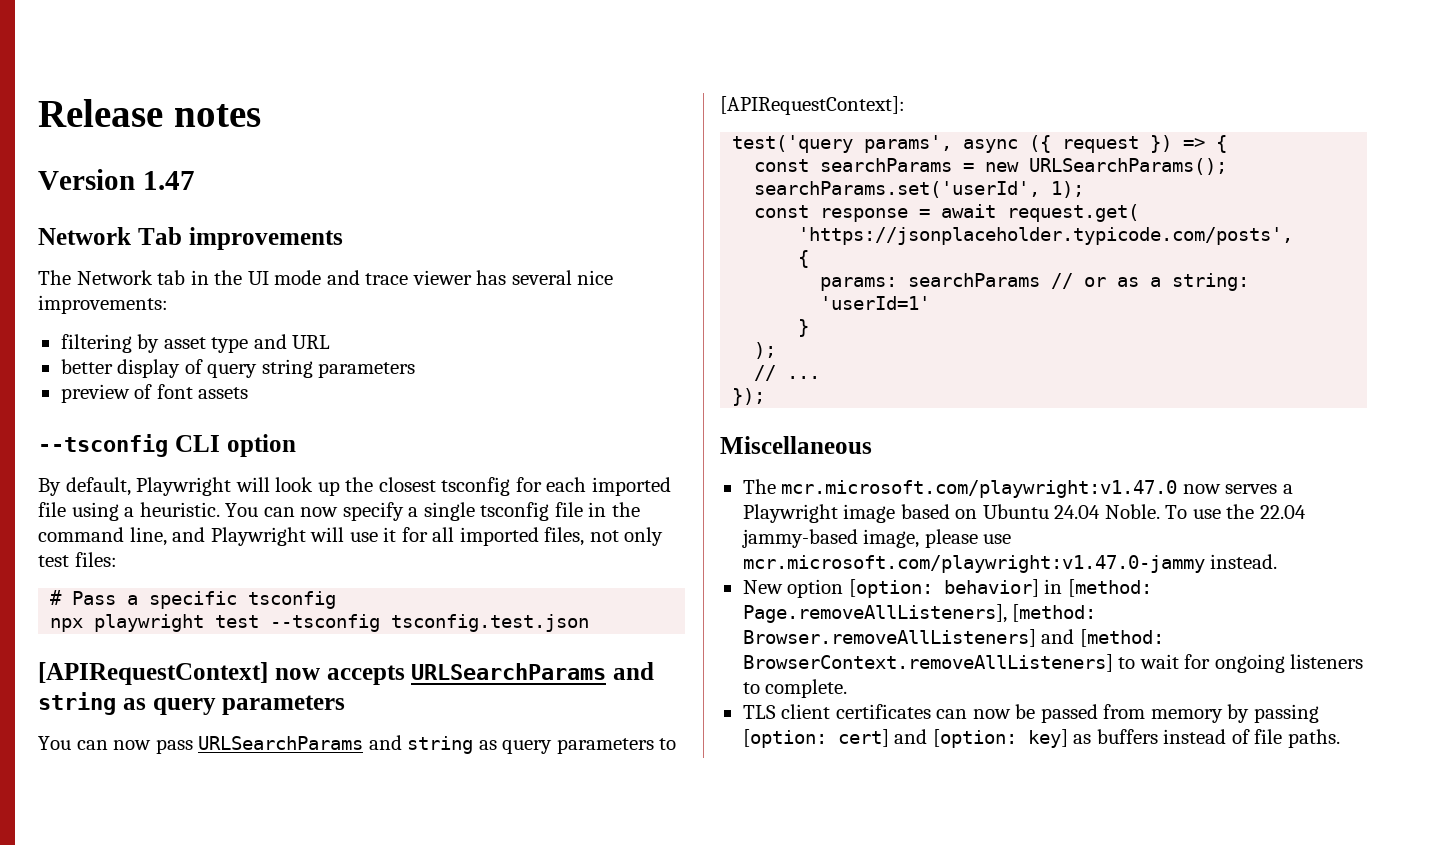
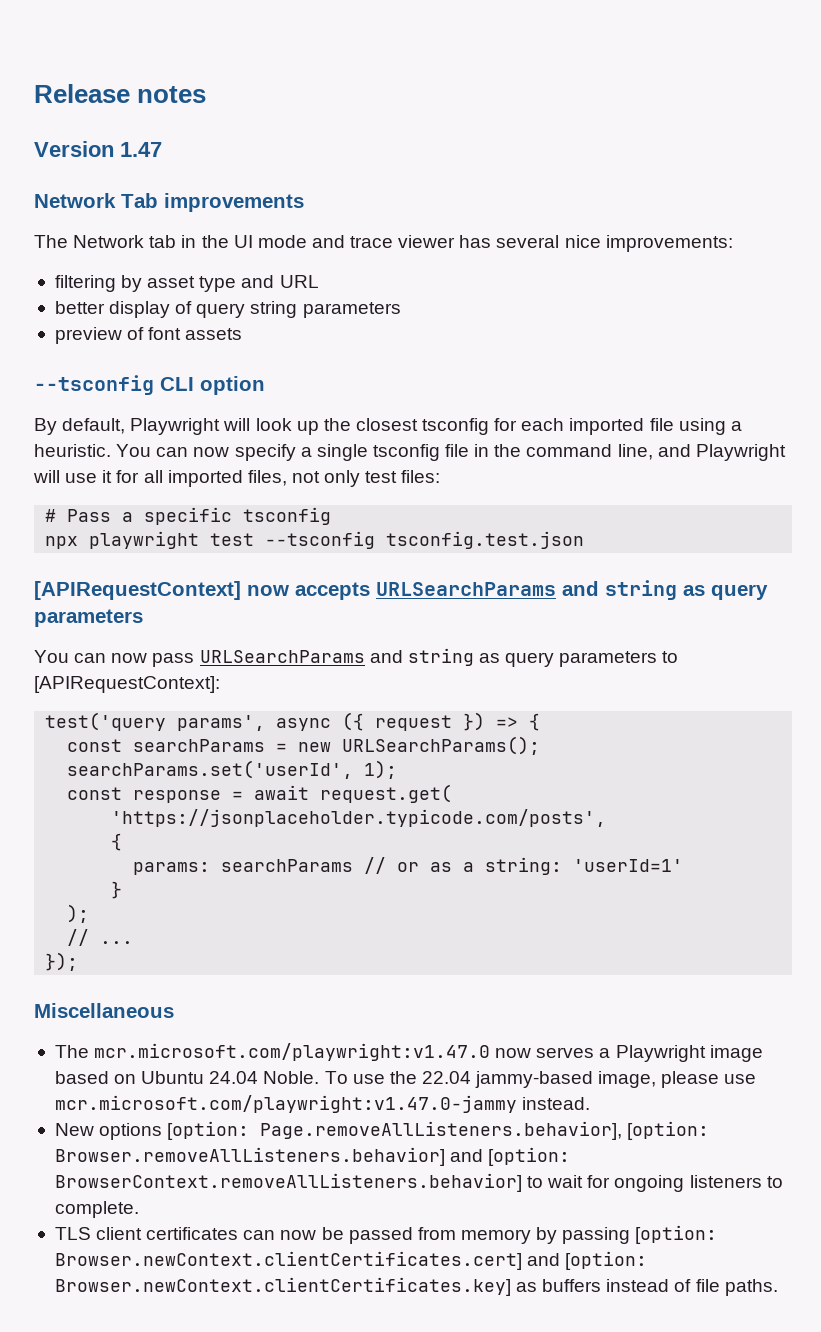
- New option [option: behavior] in [method: Page.removeAllListeners], [method: Browser.removeAllListeners] and [method: BrowserContext.removeAllListeners] to wait for ongoing listeners to complete.
+ New options [option: Page.removeAllListeners.behavior], [option: Browser.removeAllListeners.behavior] and [option: BrowserContext.removeAllListeners.behavior] to wait for ongoing listeners to complete.
- TLS client certificates can now be passed from memory by passing [option: cert] and [option: key] as buffers instead of file paths.
+ TLS client certificates can now be passed from memory by passing [option: Browser.newContext.clientCertificates.cert] and [option: Browser.newContext.clientCertificates.key] as buffers instead of file paths.

